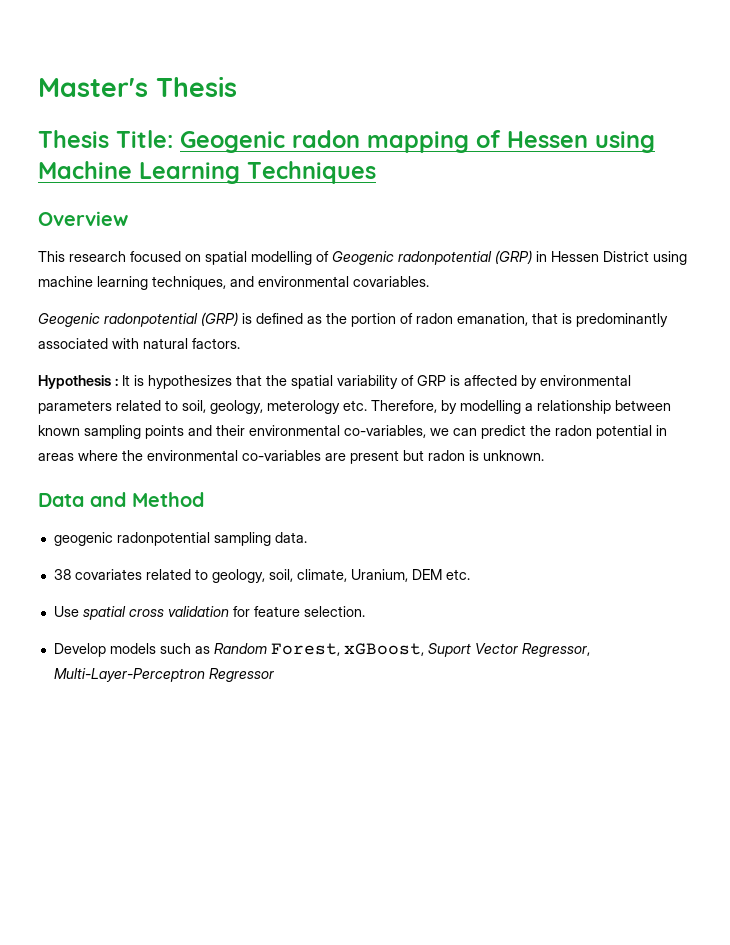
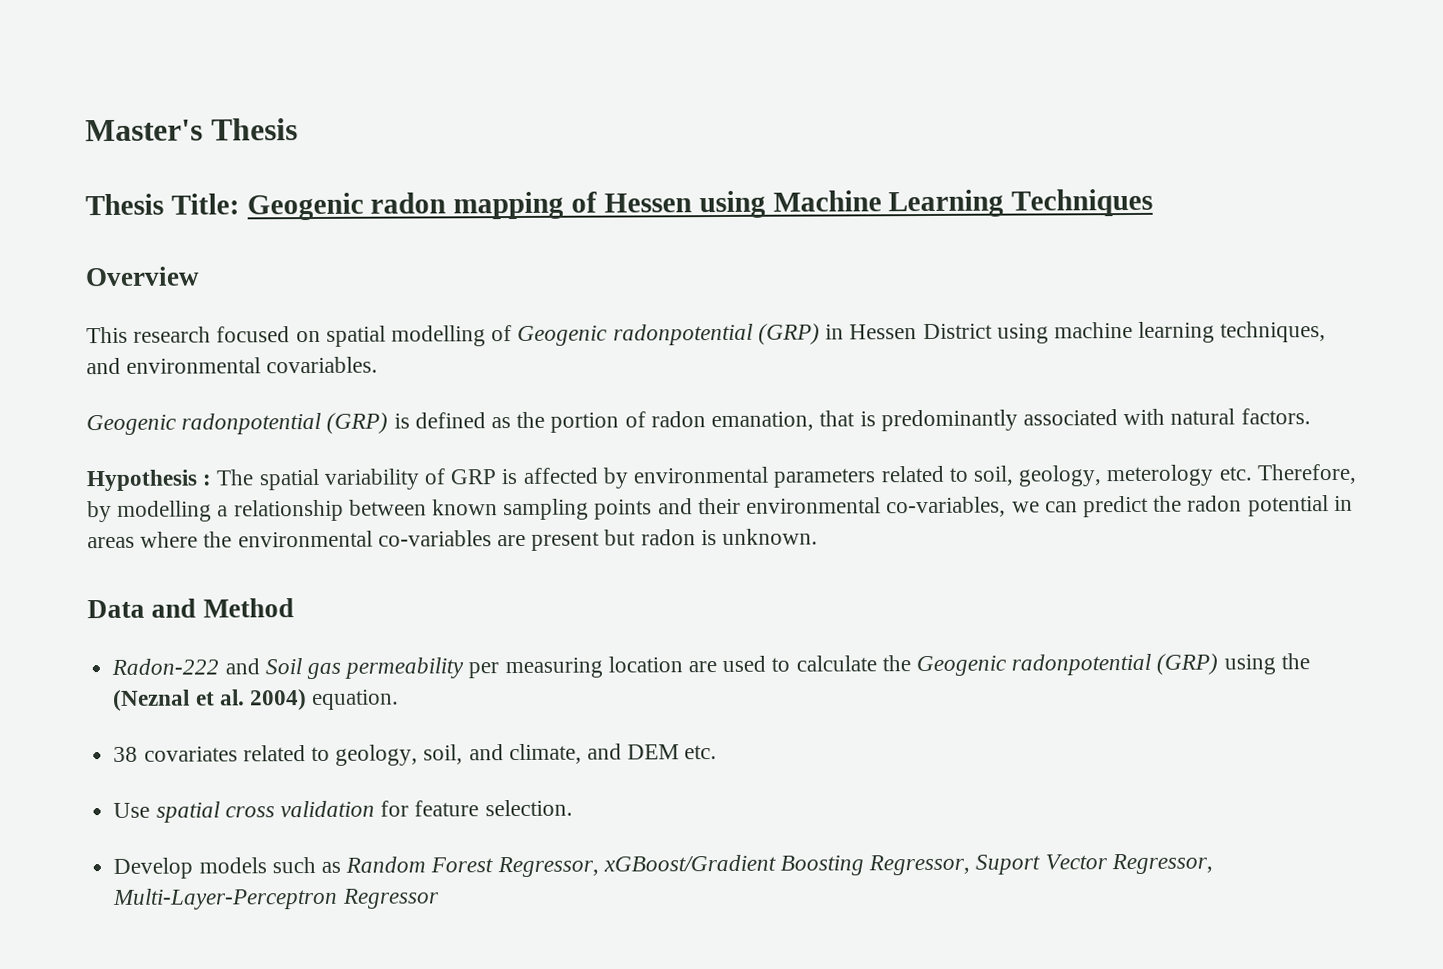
- Hypothesis : It is hypothesizes that the spatial variability of GRP is affected by environmental parameters related to soil, geology, meterology etc. Therefore, by modelling a relationship between known sampling points and their environmental co-variables, we can predict the radon potential in areas where the environmental co-variables are present but radon is unknown.
+ Hypothesis : The spatial variability of GRP is affected by environmental parameters related to soil, geology, meterology etc. Therefore, by modelling a relationship between known sampling points and their environmental co-variables, we can predict the radon potential in areas where the environmental co-variables are present but radon is unknown.
- geogenic radonpotential sampling data.
+ Radon-222 and Soil gas permeability per measuring location are used to calculate the Geogenic radonpotential (GRP) using the (Neznal et al. 2004) equation.
- 38 covariates related to geology, soil, climate, Uranium, DEM etc.
+ 38 covariates related to geology, soil, and climate, and DEM etc.
- Develop models such as Random Forest, xGBoost, Suport Vector Regressor, Multi-Layer-Perceptron Regressor
+ Develop models such as Random Forest Regressor, xGBoost/Gradient Boosting Regressor, Suport Vector Regressor, Multi-Layer-Perceptron Regressor

